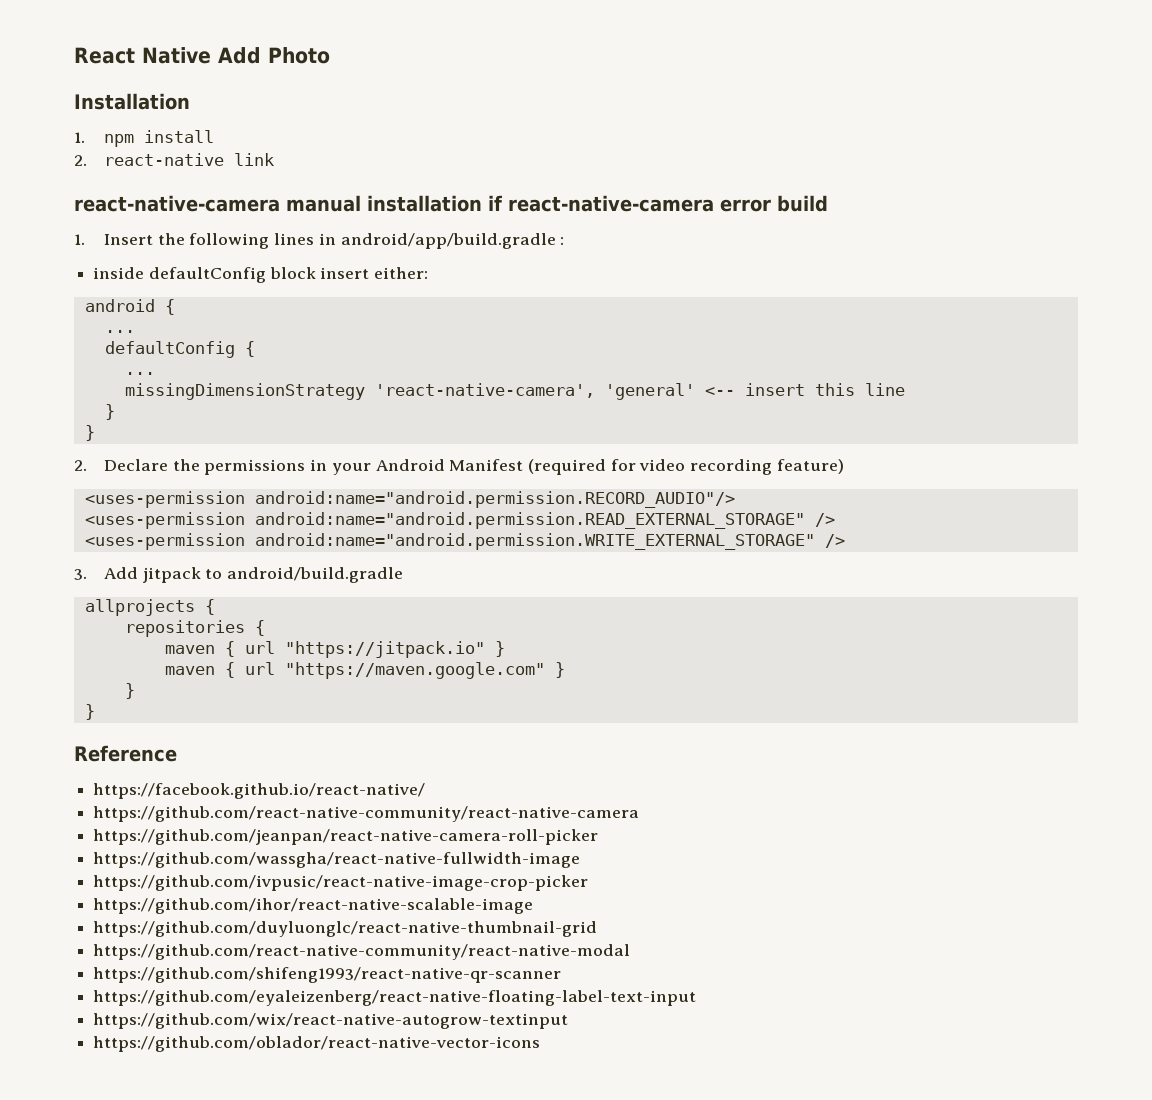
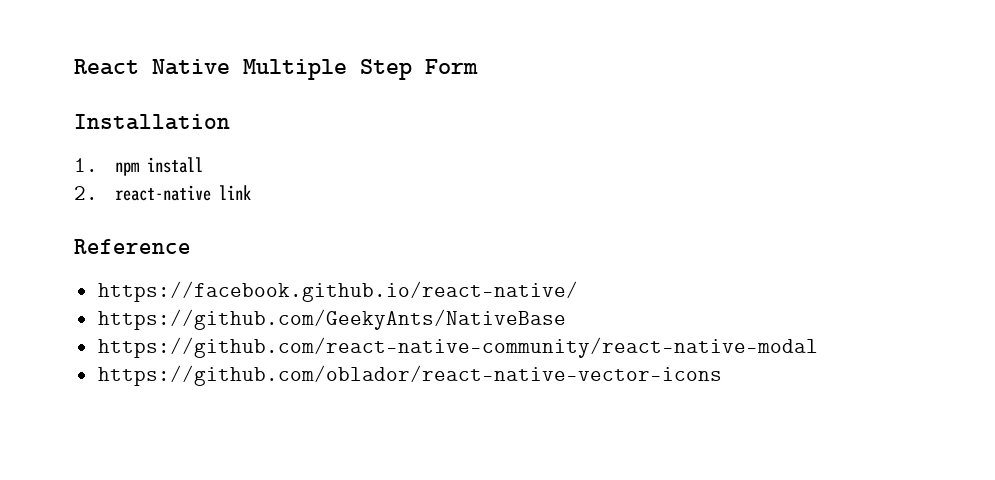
- React Native Add Photo
+ React Native Multiple Step Form
- react-native-camera manual installation if react-native-camera error build
- 1. Insert the following lines in android/app/build.gradle :
- inside defaultConfig block insert either:
- android {
- ...
- defaultConfig {
- ...
- missingDimensionStrategy 'react-native-camera', 'general' <-- insert this line
- }
- }
- 2. Declare the permissions in your Android Manifest (required for video recording feature)
- <uses-permission android:name="android.permission.RECORD_AUDIO"/>
- <uses-permission android:name="android.permission.READ_EXTERNAL_STORAGE" />
- <uses-permission android:name="android.permission.WRITE_EXTERNAL_STORAGE" />
- 3. Add jitpack to android/build.gradle
- allprojects {
- repositories {
- maven { url "https://jitpack.io" }
- maven { url "https://maven.google.com" }
- }
- }
  Reference
  https://facebook.github.io/react-native/
- https://github.com/react-native-community/react-native-camera
- https://github.com/jeanpan/react-native-camera-roll-picker
- https://github.com/wassgha/react-native-fullwidth-image
- https://github.com/ivpusic/react-native-image-crop-picker
- https://github.com/ihor/react-native-scalable-image
- https://github.com/duyluonglc/react-native-thumbnail-grid
+ https://github.com/GeekyAnts/NativeBase
  https://github.com/react-native-community/react-native-modal
- https://github.com/shifeng1993/react-native-qr-scanner
- https://github.com/eyaleizenberg/react-native-floating-label-text-input
- https://github.com/wix/react-native-autogrow-textinput

